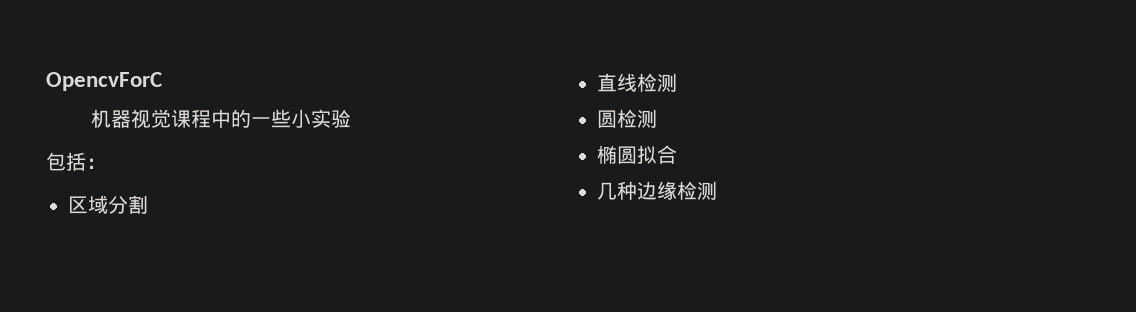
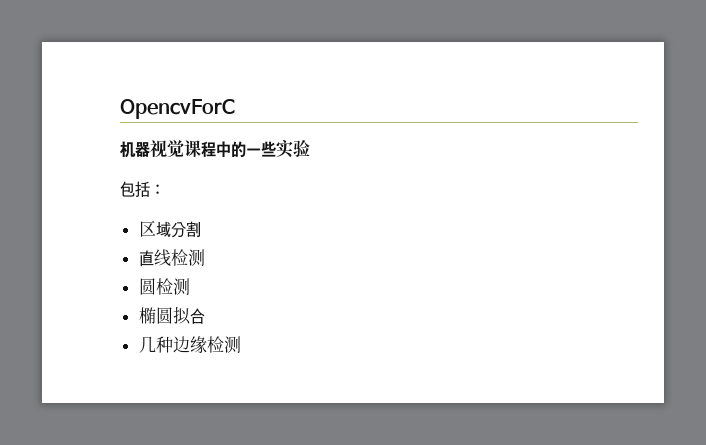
- 机器视觉课程中的一些小实验
+ 机器视觉课程中的一些实验

